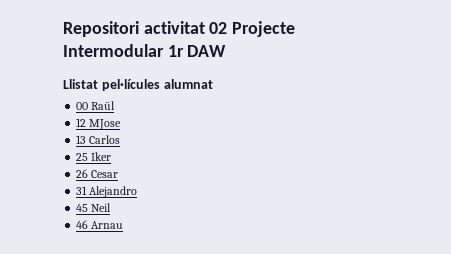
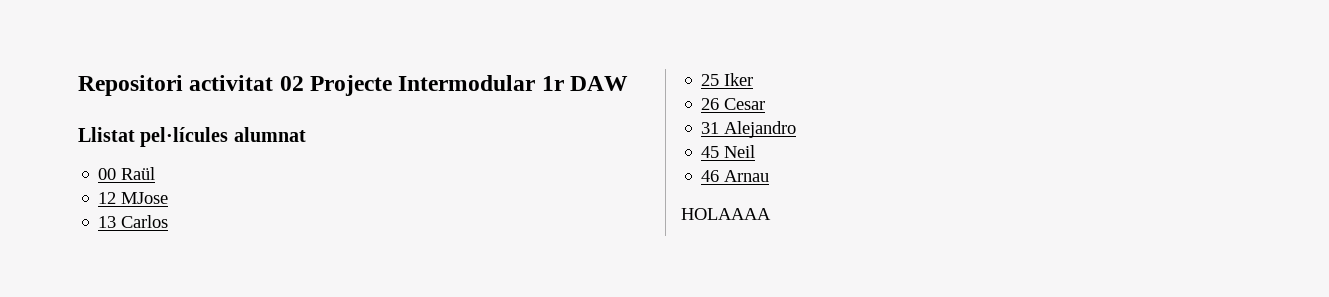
+ HOLAAAA

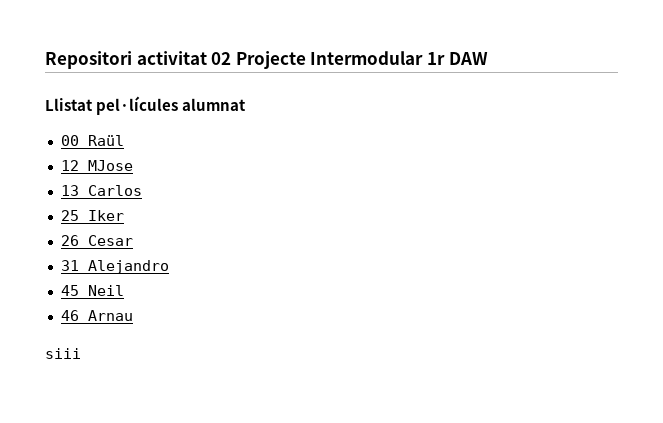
- HOLAAAA
+ siii

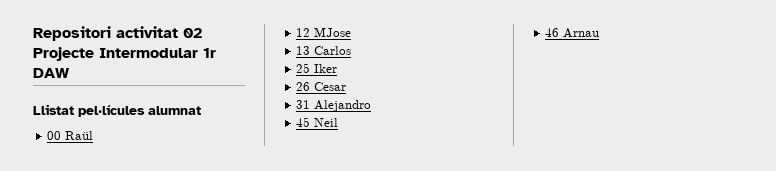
- siii

